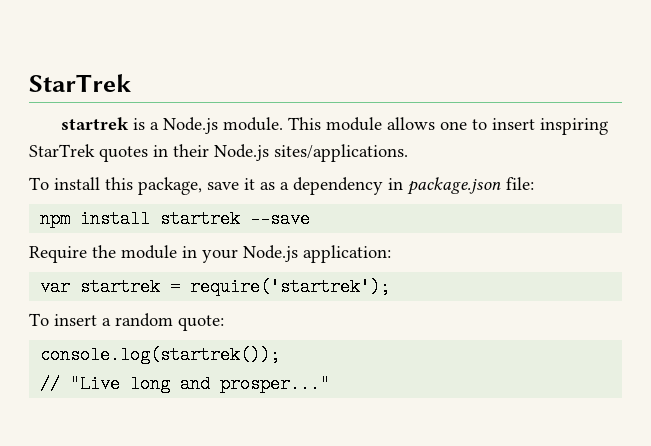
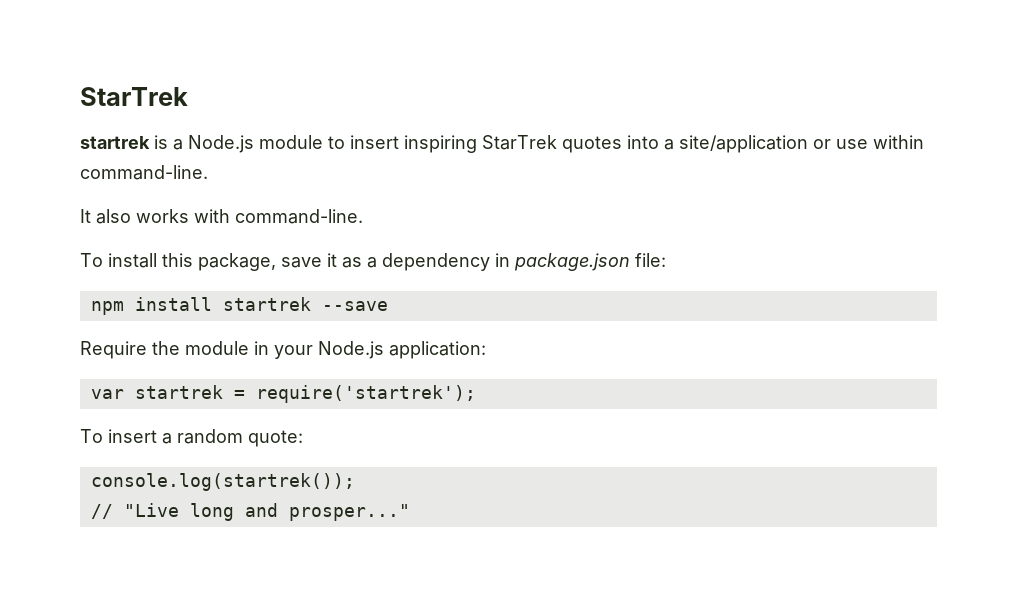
- startrek is a Node.js module. This module allows one to insert inspiring StarTrek quotes in their Node.js sites/applications.
+ startrek is a Node.js module to insert inspiring StarTrek quotes into a site/application or use within command-line.
+ It also works with command-line.

